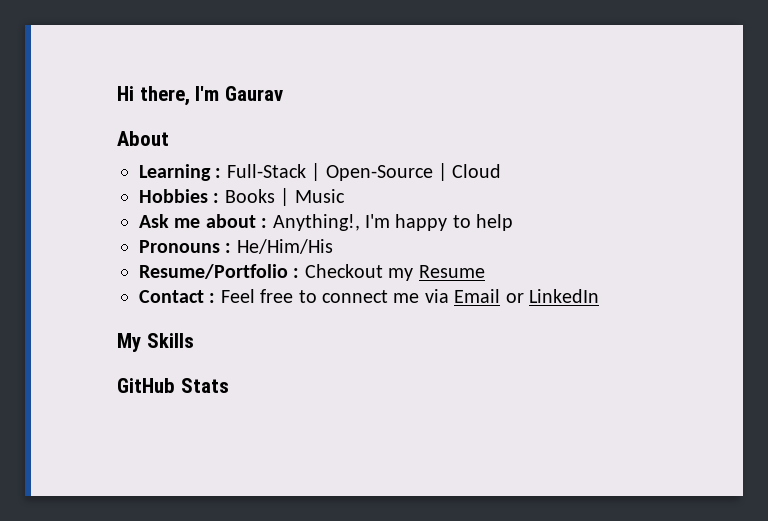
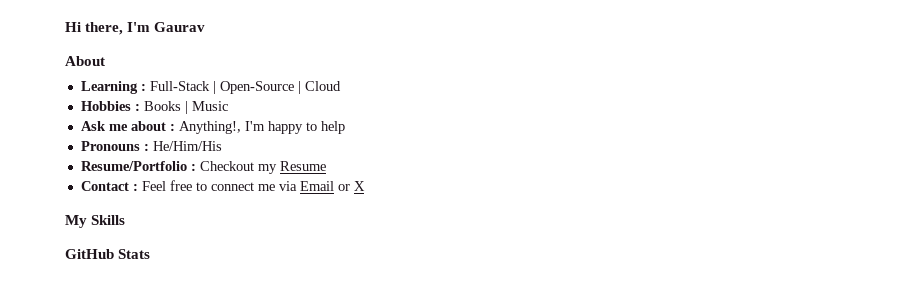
- Contact : Feel free to connect me via Email or LinkedIn
+ Contact : Feel free to connect me via Email or X

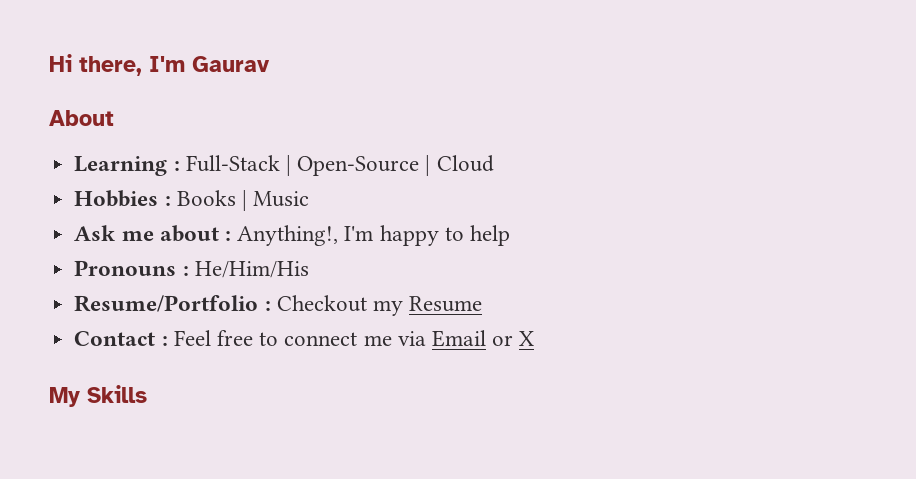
- GitHub Stats

